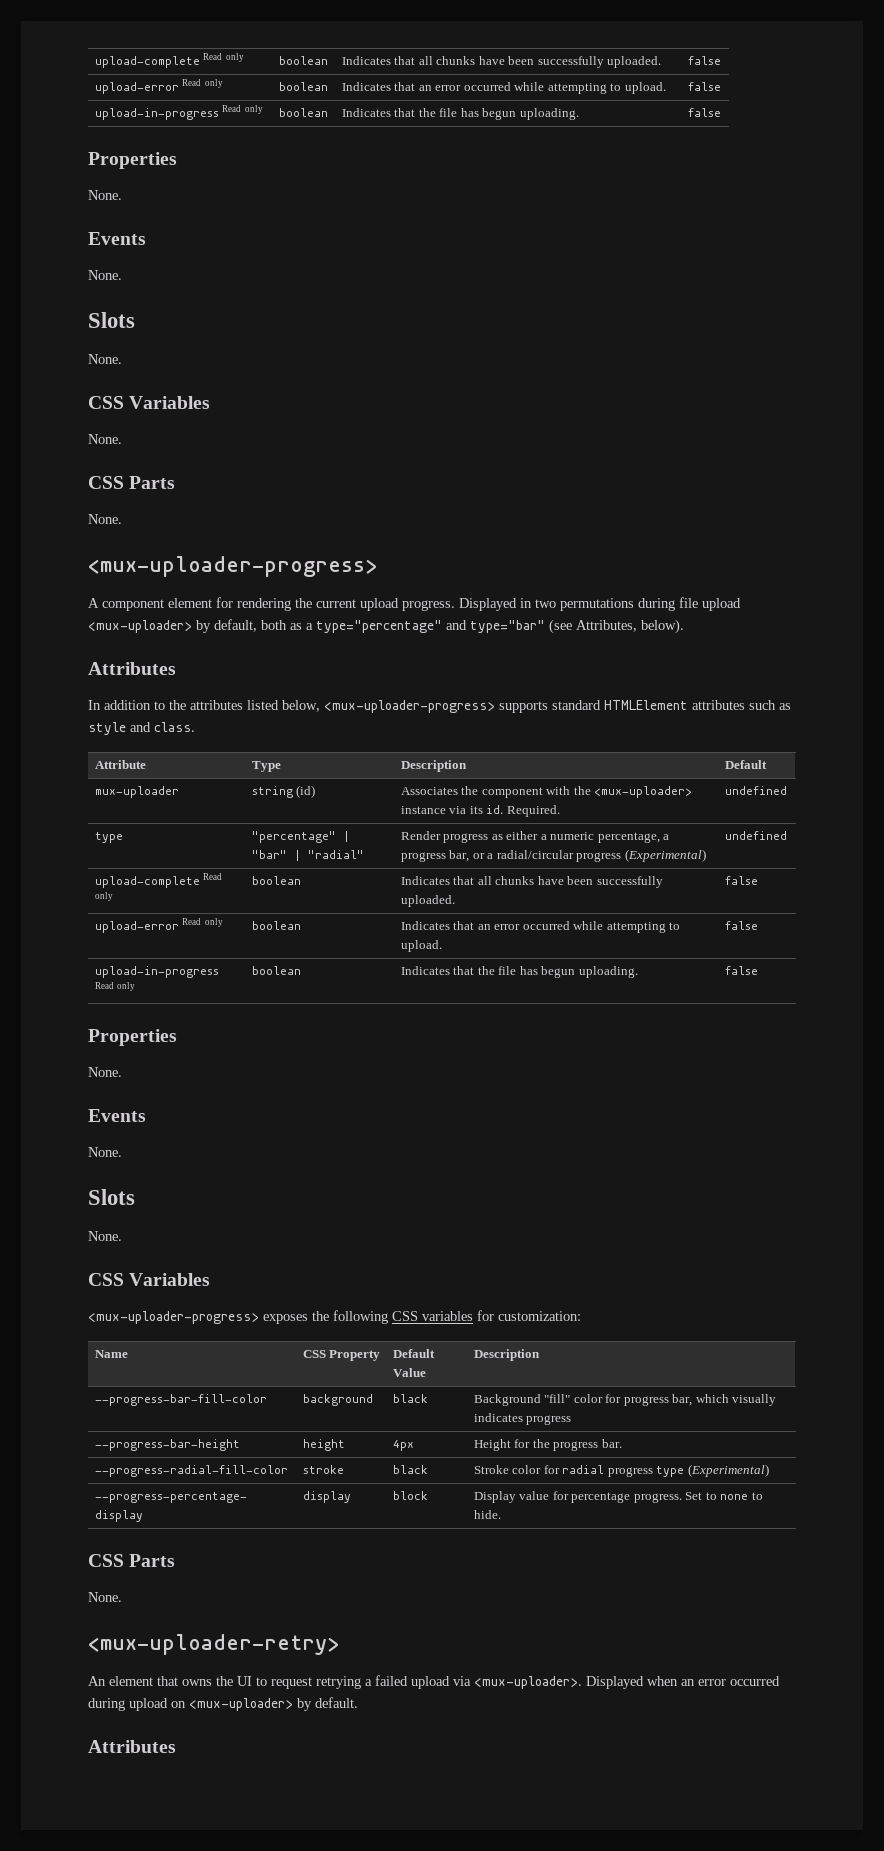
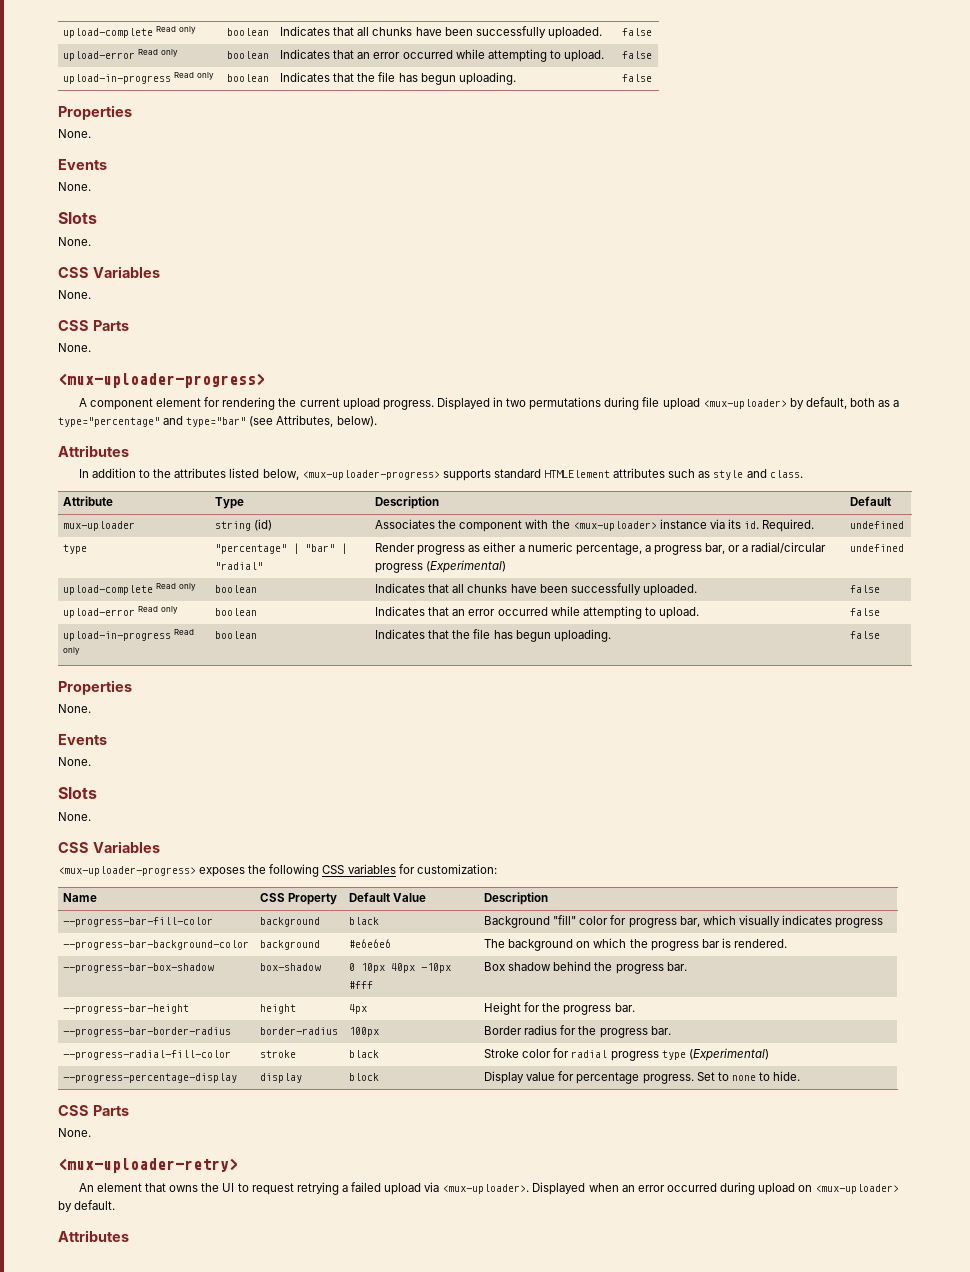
+ --progress-bar-background-color | background | #e6e6e6 | The background on which the progress bar is rendered.
+ --progress-bar-box-shadow | box-shadow | 0 10px 40px -10px #fff | Box shadow behind the progress bar.
+ --progress-bar-border-radius | border-radius | 100px | Border radius for the progress bar.

